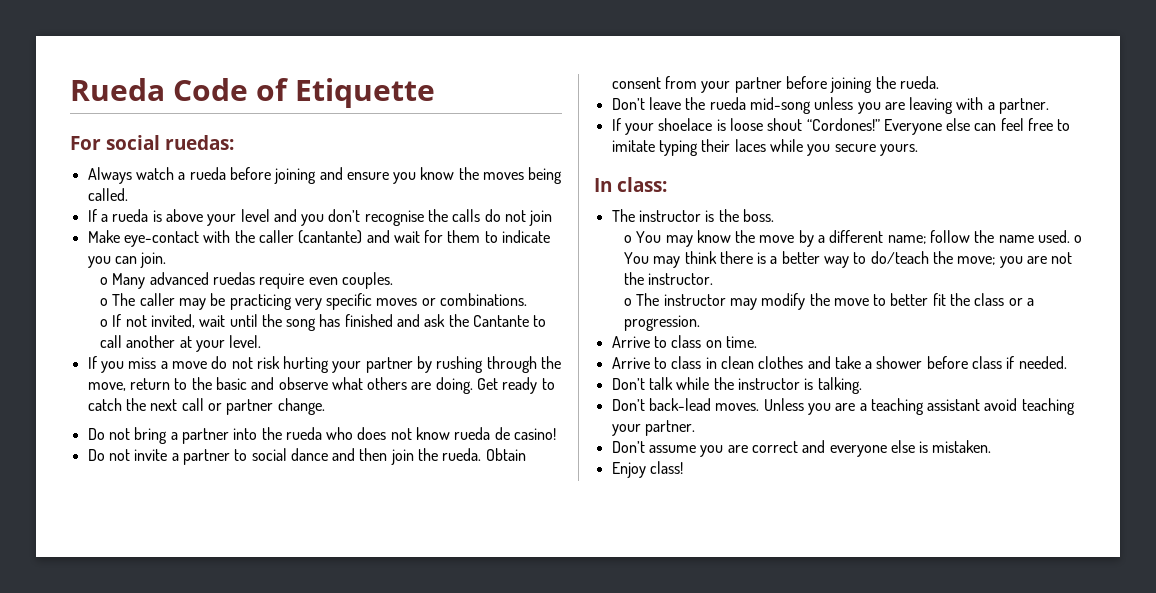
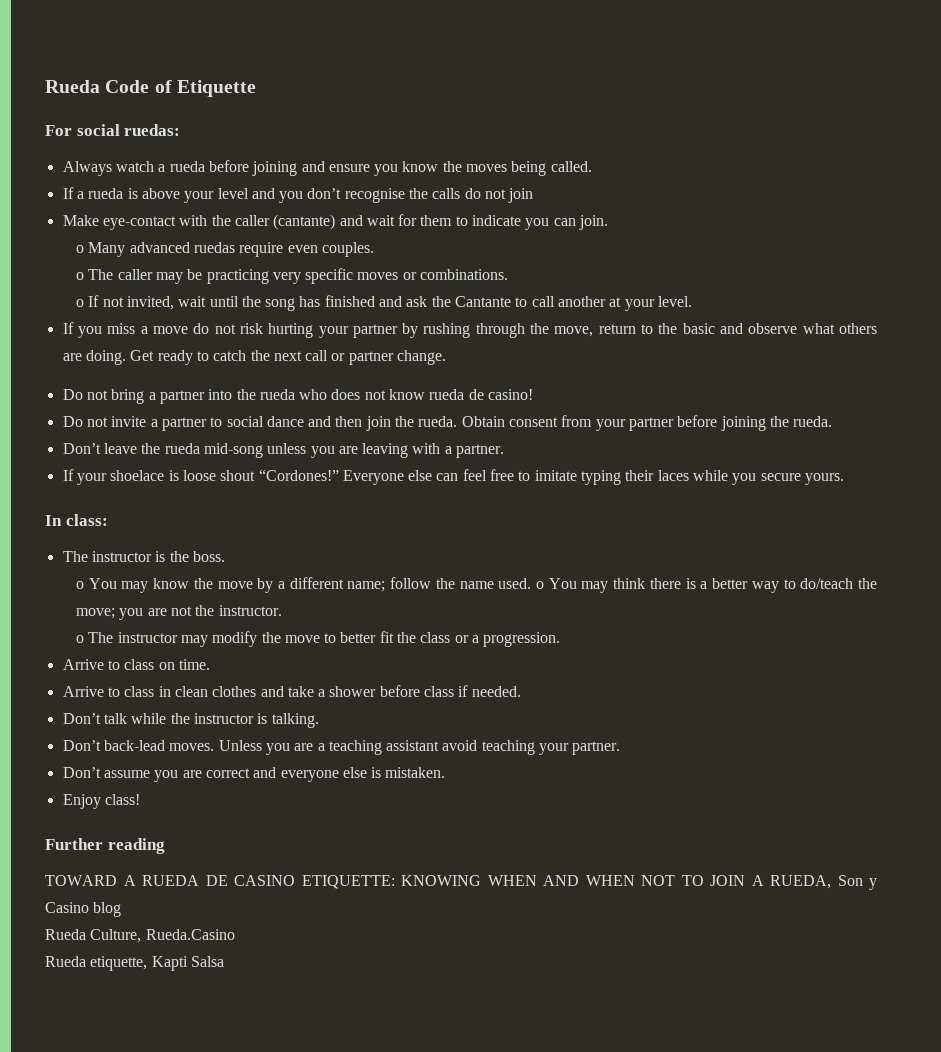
+ Further reading
+ TOWARD A RUEDA DE CASINO ETIQUETTE: KNOWING WHEN AND WHEN NOT TO JOIN A RUEDA, Son y Casino blog
+ Rueda Culture, Rueda.Casino
+ Rueda etiquette, Kapti Salsa

